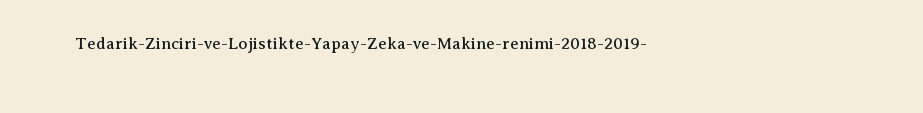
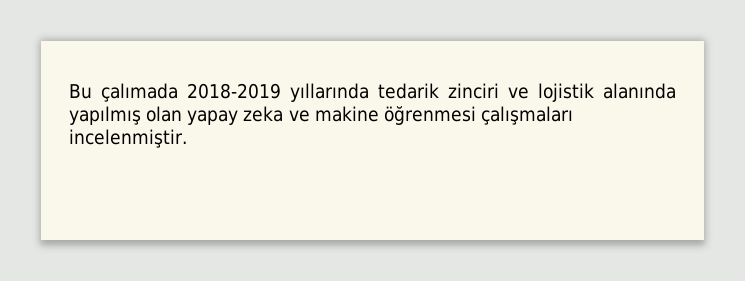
- Tedarik-Zinciri-ve-Lojistikte-Yapay-Zeka-ve-Makine-renimi-2018-2019-
+ Bu çalımada 2018-2019 yıllarında tedarik zinciri ve lojistik alanında yapılmış olan yapay zeka ve makine öğrenmesi çalışmaları incelenmiştir.

